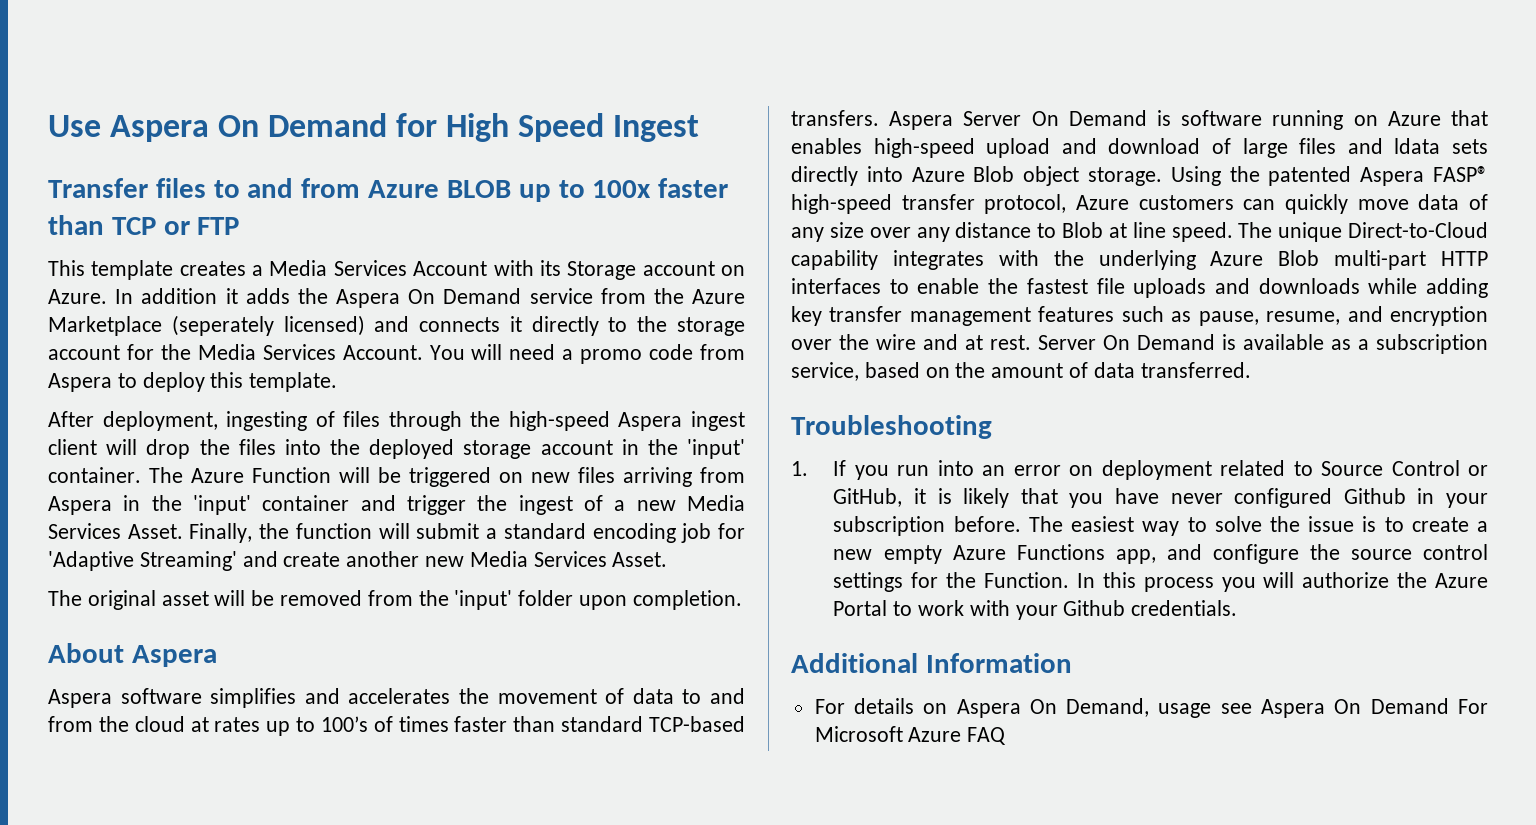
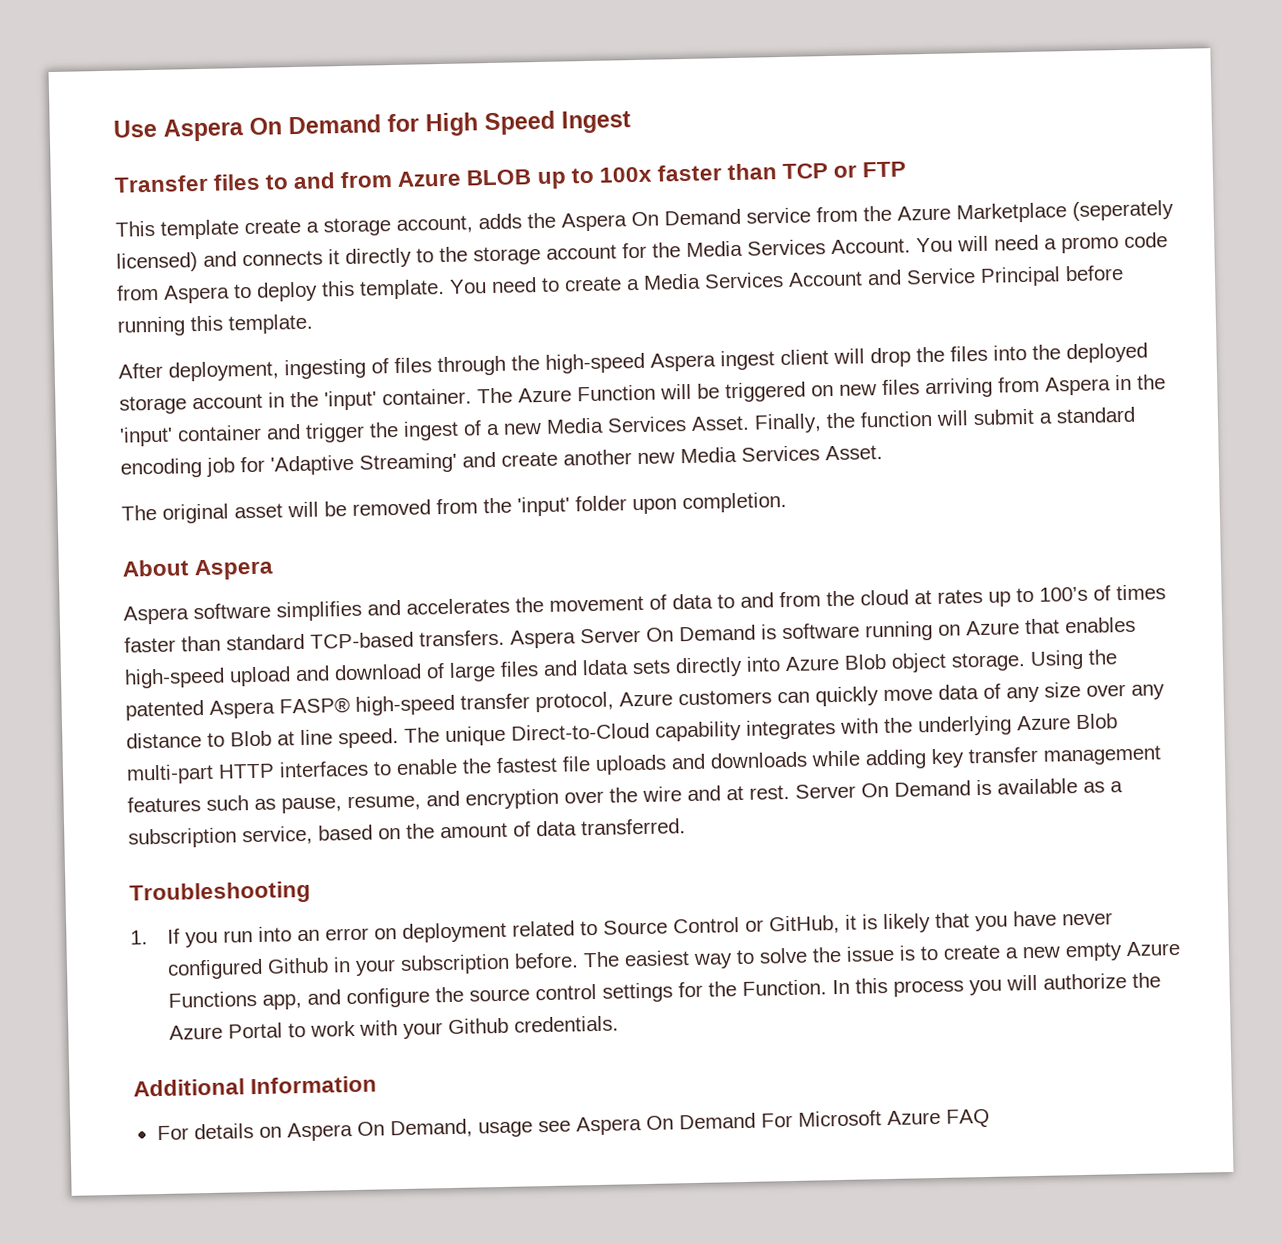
- This template creates a Media Services Account with its Storage account on Azure. In addition it adds the Aspera On Demand service from the Azure Marketplace (seperately licensed) and connects it directly to the storage account for the Media Services Account.
+ This template create a storage account, adds the Aspera On Demand service from the Azure Marketplace (seperately licensed) and connects it directly to the storage account for the Media Services Account.
+ You need to create a Media Services Account and Service Principal before running this template.

